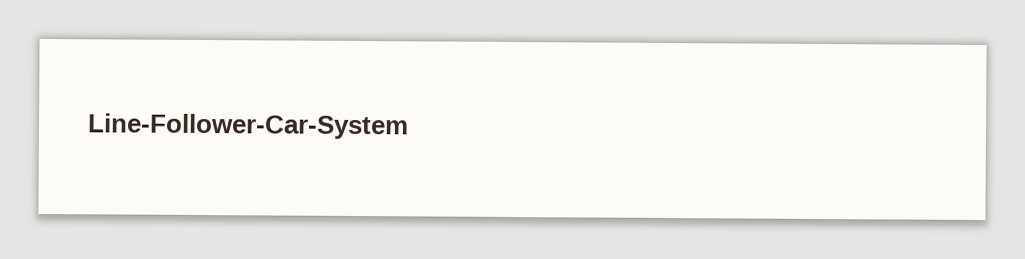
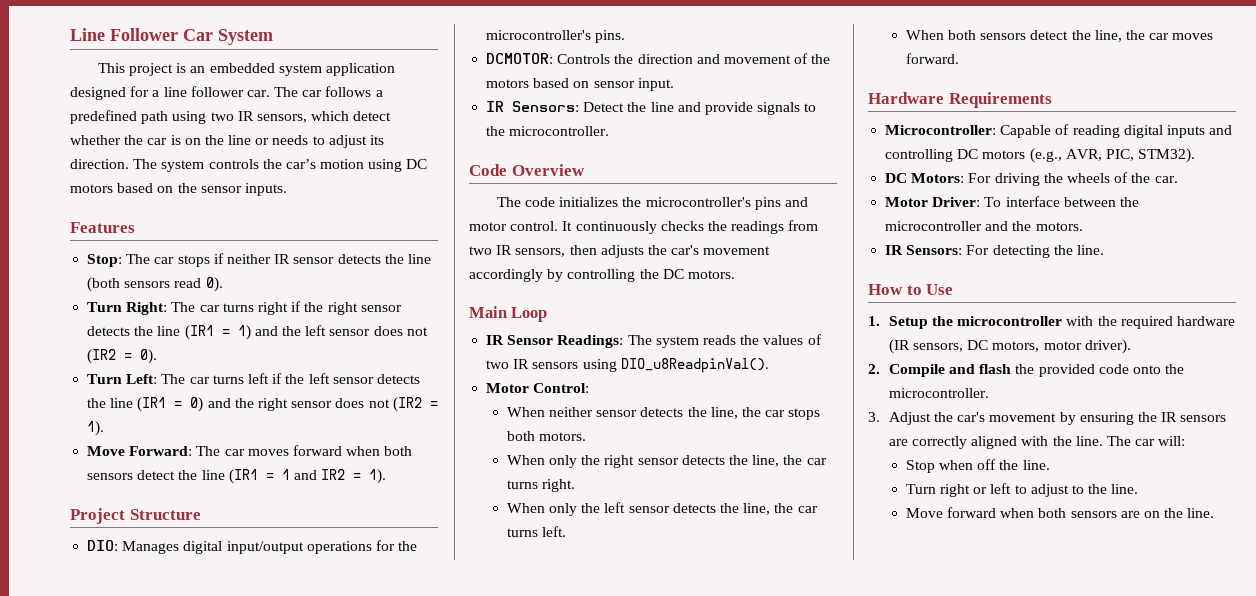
- Line-Follower-Car-System
+ Line Follower Car System
+ This project is an embedded system application designed for a line follower car. The car follows a predefined path using two IR sensors, which detect whether the car is on the line or needs to adjust its direction. The system controls the car’s motion using DC motors based on the sensor inputs.
+ Features
+ Stop: The car stops if neither IR sensor detects the line (both sensors read 0).
+ Turn Right: The car turns right if the right sensor detects the line (IR1 = 1) and the left sensor does not (IR2 = 0).
+ Turn Left: The car turns left if the left sensor detects the line (IR1 = 0) and the right sensor does not (IR2 = 1).
+ Move Forward: The car moves forward when both sensors detect the line (IR1 = 1 and IR2 = 1).
+ Project Structure
+ DIO: Manages digital input/output operations for the microcontroller's pins.
+ DCMOTOR: Controls the direction and movement of the motors based on sensor input.
+ IR Sensors: Detect the line and provide signals to the microcontroller.
+ Code Overview
+ The code initializes the microcontroller's pins and motor control. It continuously checks the readings from two IR sensors, then adjusts the car's movement accordingly by controlling the DC motors.
+ Main Loop
+ IR Sensor Readings: The system reads the values of two IR sensors using DIO_u8ReadpinVal().
+ Motor Control:
+ When neither sensor detects the line, the car stops both motors.
+ When only the right sensor detects the line, the car turns right.
+ When only the left sensor detects the line, the car turns left.
+ When both sensors detect the line, the car moves forward.
+ Hardware Requirements
+ Microcontroller: Capable of reading digital inputs and controlling DC motors (e.g., AVR, PIC, STM32).
+ DC Motors: For driving the wheels of the car.
+ Motor Driver: To interface between the microcontroller and the motors.
+ IR Sensors: For detecting the line.
+ How to Use
+ 1. Setup the microcontroller with the required hardware (IR sensors, DC motors, motor driver).
+ 2. Compile and flash the provided code onto the microcontroller.
+ 3. Adjust the car's movement by ensuring the IR sensors are correctly aligned with the line. The car will:
+ Stop when off the line.
+ Turn right or left to adjust to the line.
+ Move forward when both sensors are on the line.

